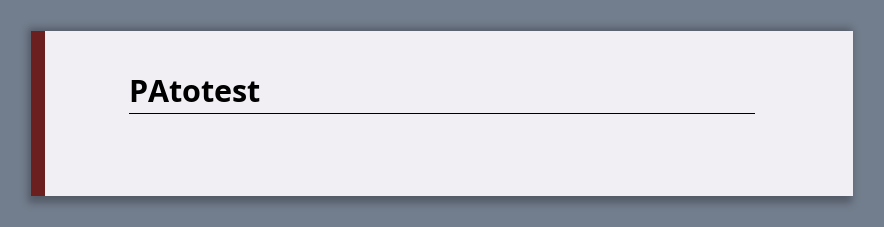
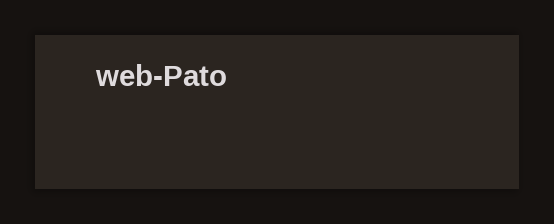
- PAtotest
+ web-Pato

